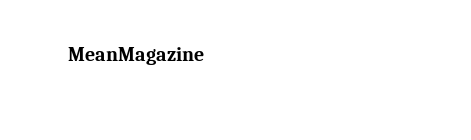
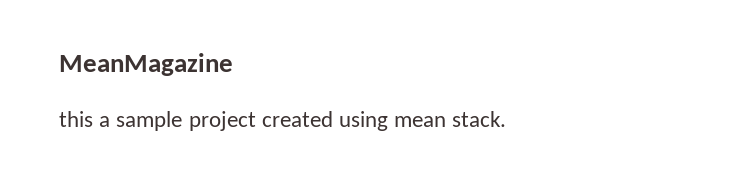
+ this a sample project created using mean stack.

